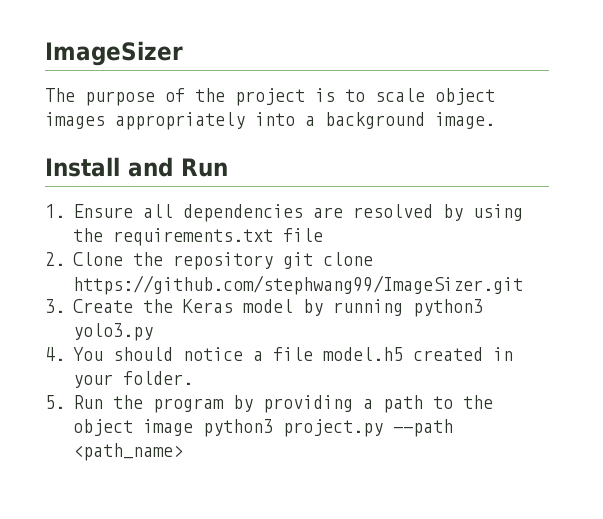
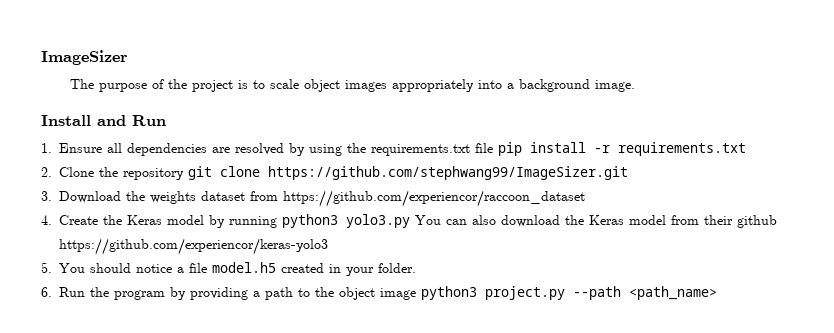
- 1. Ensure all dependencies are resolved by using the requirements.txt file
+ 1. Ensure all dependencies are resolved by using the requirements.txt file pip install -r requirements.txt
- 3. Create the Keras model by running python3 yolo3.py
- 4. You should notice a file model.h5 created in your folder.
+ 3. Download the weights dataset from https://github.com/experiencor/raccoon_dataset
+ 4. Create the Keras model by running python3 yolo3.py You can also download the Keras model from their github https://github.com/experiencor/keras-yolo3
+ 5. You should notice a file model.h5 created in your folder.
- 5. Run the program by providing a path to the object image python3 project.py --path <path_name>
+ 6. Run the program by providing a path to the object image python3 project.py --path <path_name>

